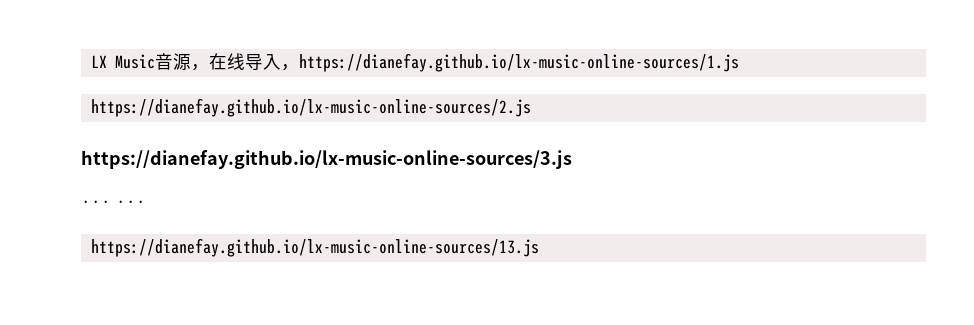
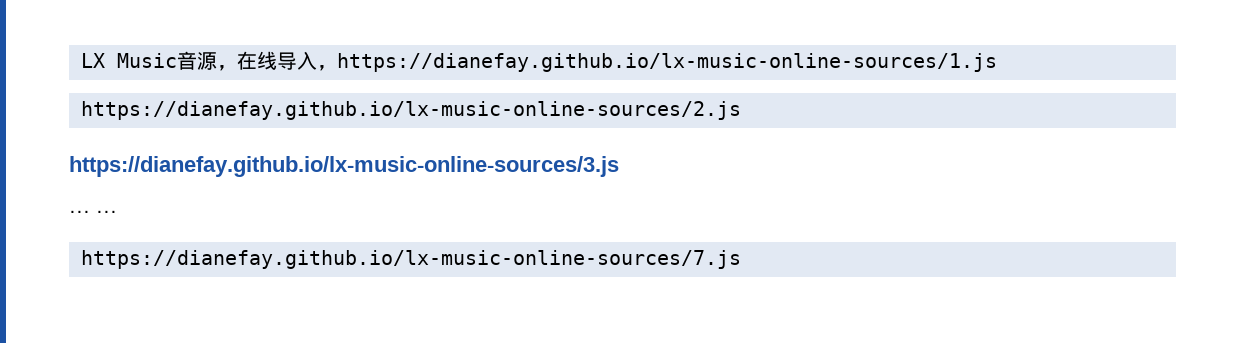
- https://dianefay.github.io/lx-music-online-sources/13.js
+ https://dianefay.github.io/lx-music-online-sources/7.js

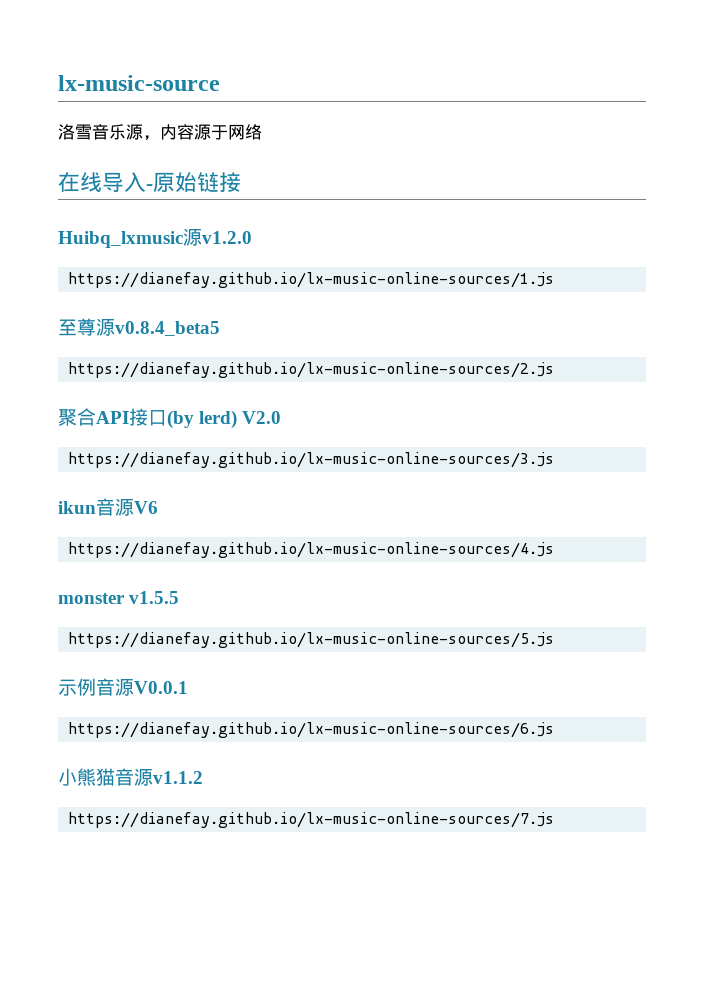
- LX Music音源，在线导入，https://dianefay.github.io/lx-music-online-sources/1.js
+ lx-music-source
+ 洛雪音乐源，内容源于网络
+ 在线导入-原始链接
+ Huibq_lxmusic源v1.2.0
+ https://dianefay.github.io/lx-music-online-sources/1.js
+ 至尊源v0.8.4_beta5
+ 聚合API接口(by lerd) V2.0
  https://dianefay.github.io/lx-music-online-sources/3.js
- ··· ···
+ ikun音源V6
+ https://dianefay.github.io/lx-music-online-sources/4.js
+ monster v1.5.5
+ https://dianefay.github.io/lx-music-online-sources/5.js
+ 示例音源V0.0.1
+ https://dianefay.github.io/lx-music-online-sources/6.js
+ 小熊猫音源v1.1.2

